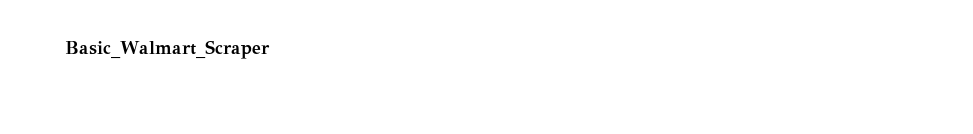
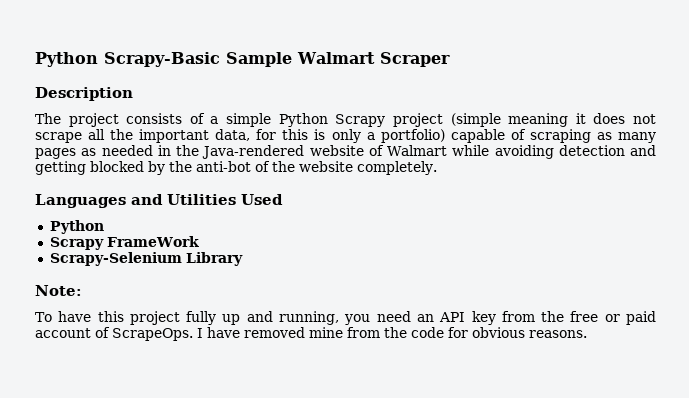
- Basic_Walmart_Scraper
+ Python Scrapy-Basic Sample Walmart Scraper
+ Description
+ The project consists of a simple Python Scrapy project (simple meaning it does not scrape all the important data, for this is only a portfolio) capable of scraping as many pages as needed in the Java-rendered website of Walmart while avoiding detection and getting blocked by the anti-bot of the website completely.
+ Languages and Utilities Used
+ Python
+ Scrapy FrameWork
+ Scrapy-Selenium Library
+ Note:
+ To have this project fully up and running, you need an API key from the free or paid account of ScrapeOps. I have removed mine from the code for obvious reasons.

